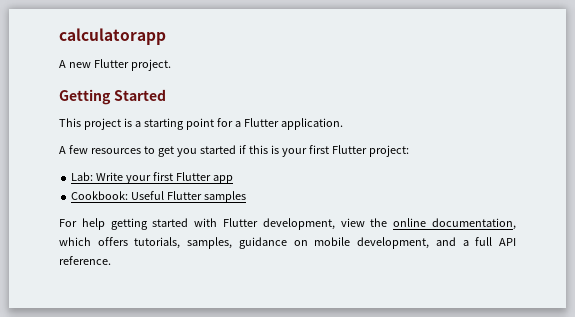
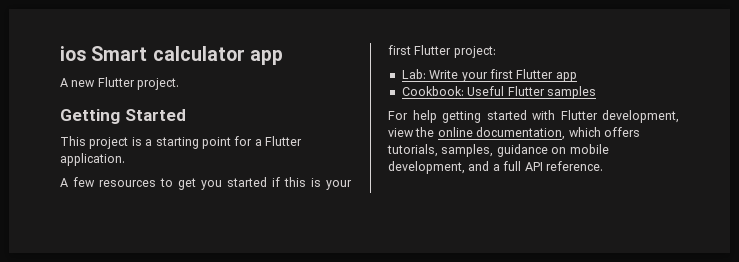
- calculatorapp
+ ios Smart calculator app

